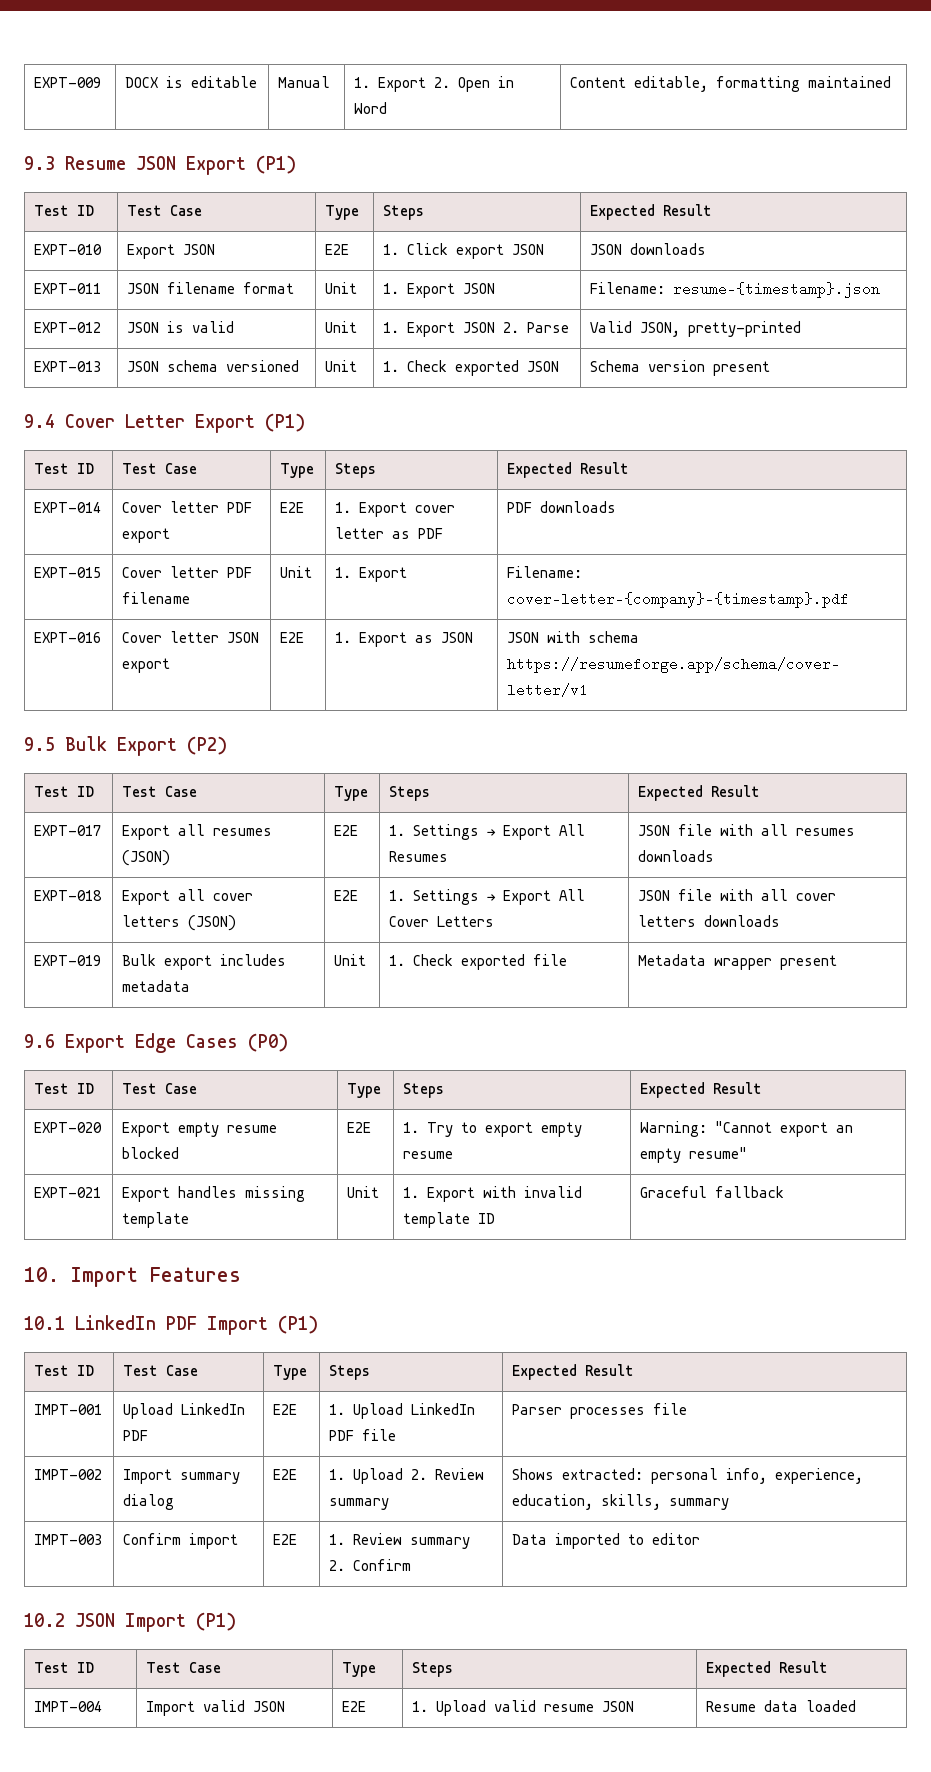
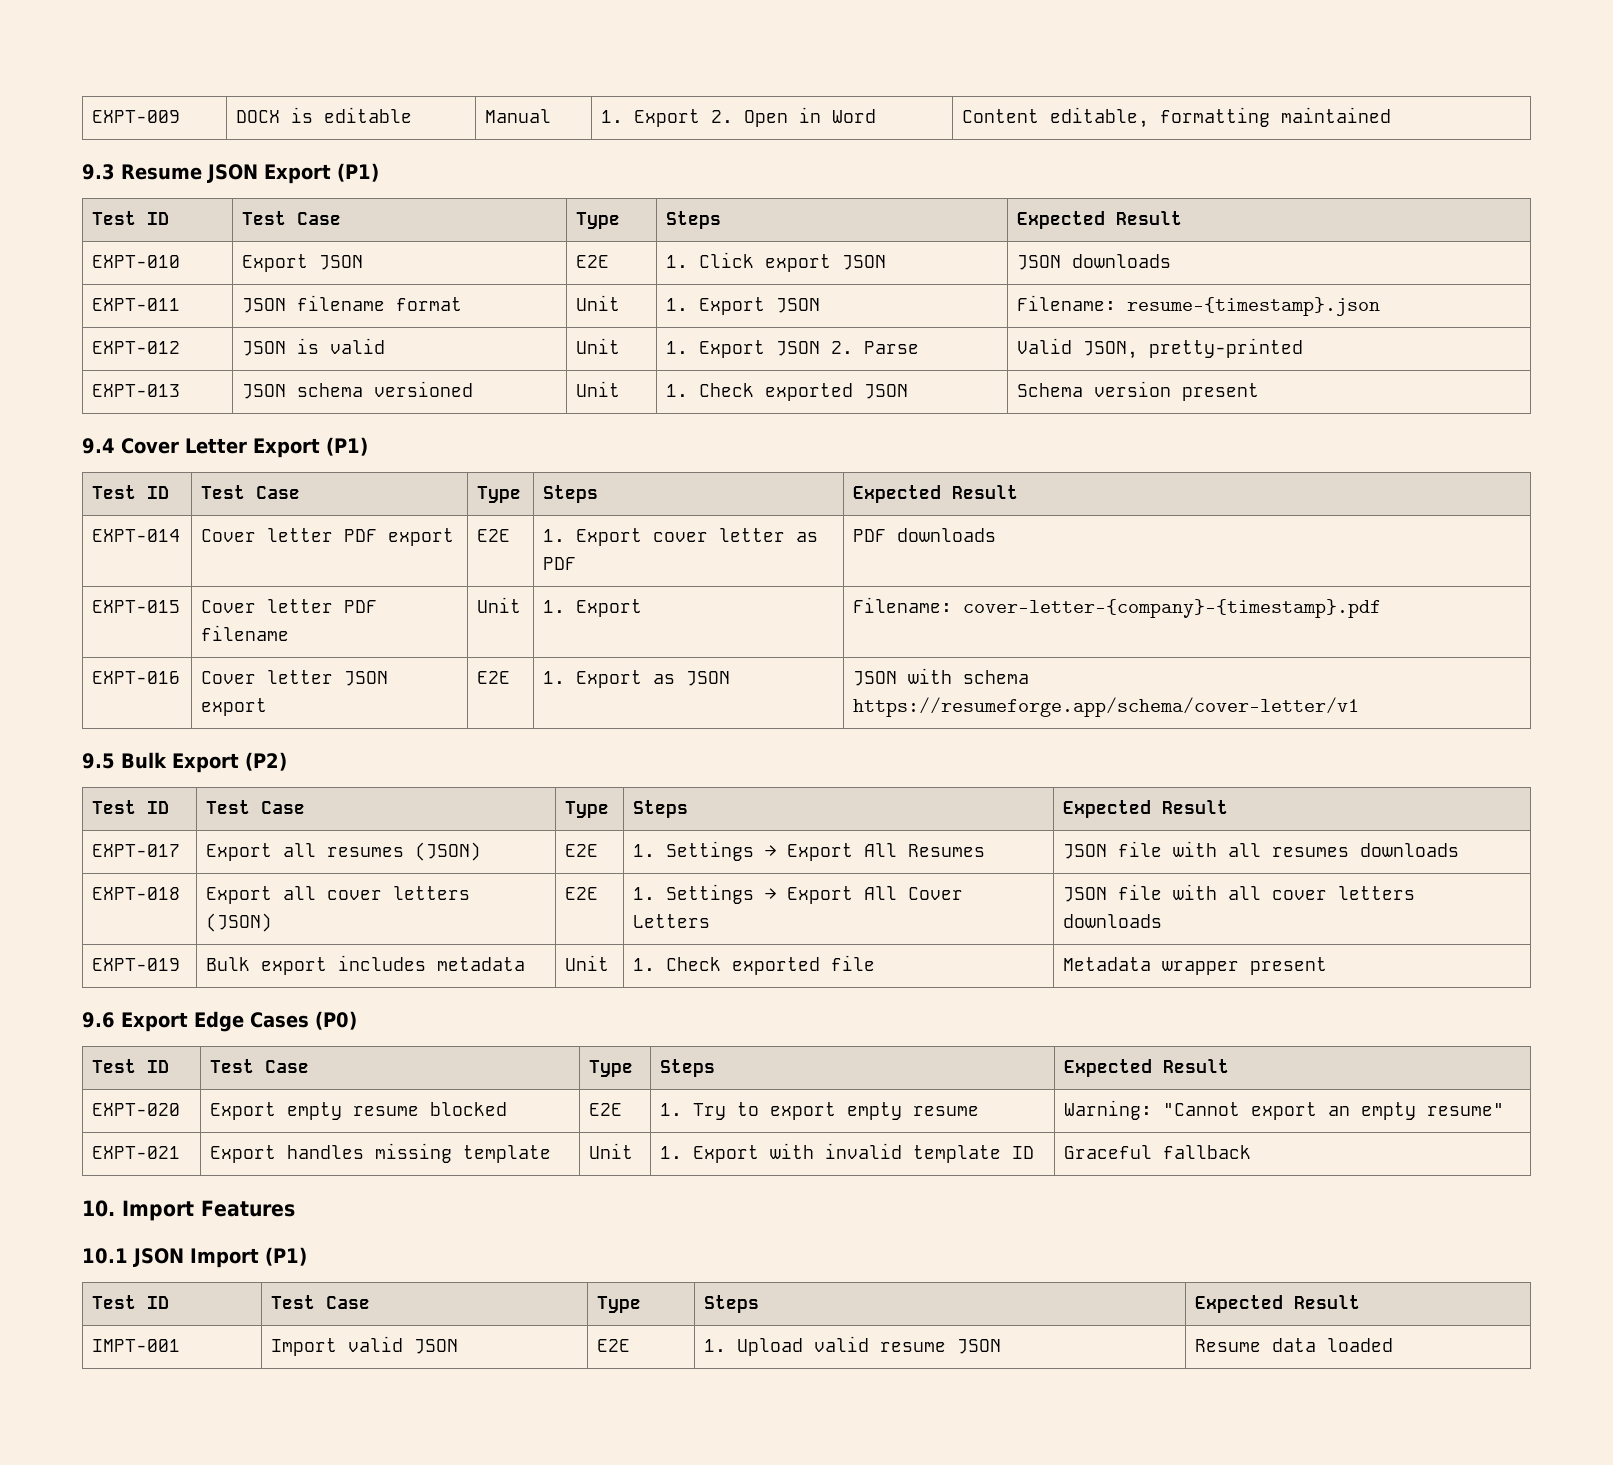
- 10.1 LinkedIn PDF Import (P1)
+ 10.1 JSON Import (P1)
- IMPT-001 | Upload LinkedIn PDF | E2E | 1. Upload LinkedIn PDF file | Parser processes file
- IMPT-002 | Import summary dialog | E2E | 1. Upload 2. Review summary | Shows extracted: personal info, experience, education, skills, summary
- IMPT-003 | Confirm import | E2E | 1. Review summary 2. Confirm | Data imported to editor
- 10.2 JSON Import (P1)
- Test ID | Test Case | Type | Steps | Expected Result
- IMPT-004 | Import valid JSON | E2E | 1. Upload valid resume JSON | Resume data loaded
+ IMPT-001 | Import valid JSON | E2E | 1. Upload valid resume JSON | Resume data loaded

